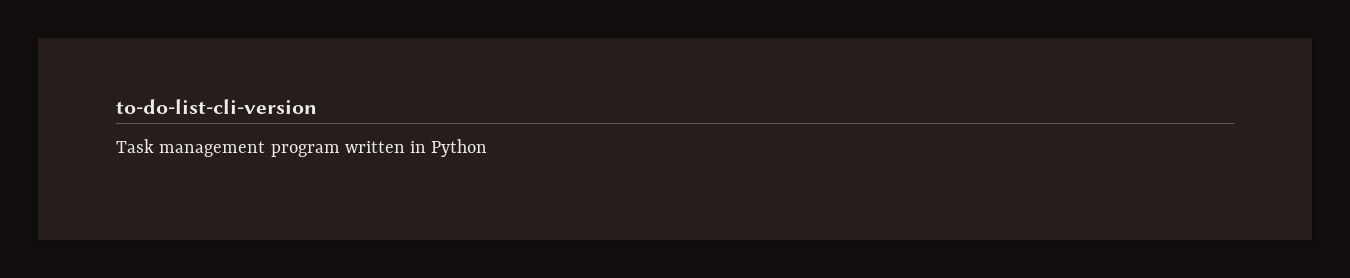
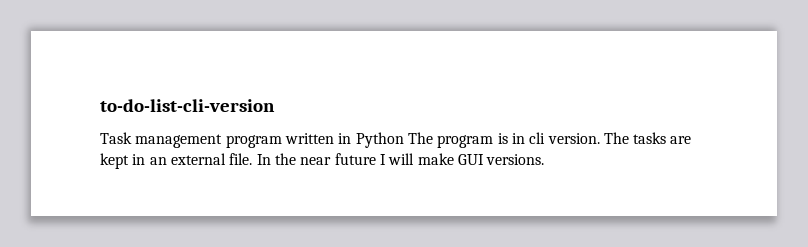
- Task management program written in Python
+ Task management program written in Python The program is in cli version. The tasks are kept in an external file. In the near future I will make GUI versions.

